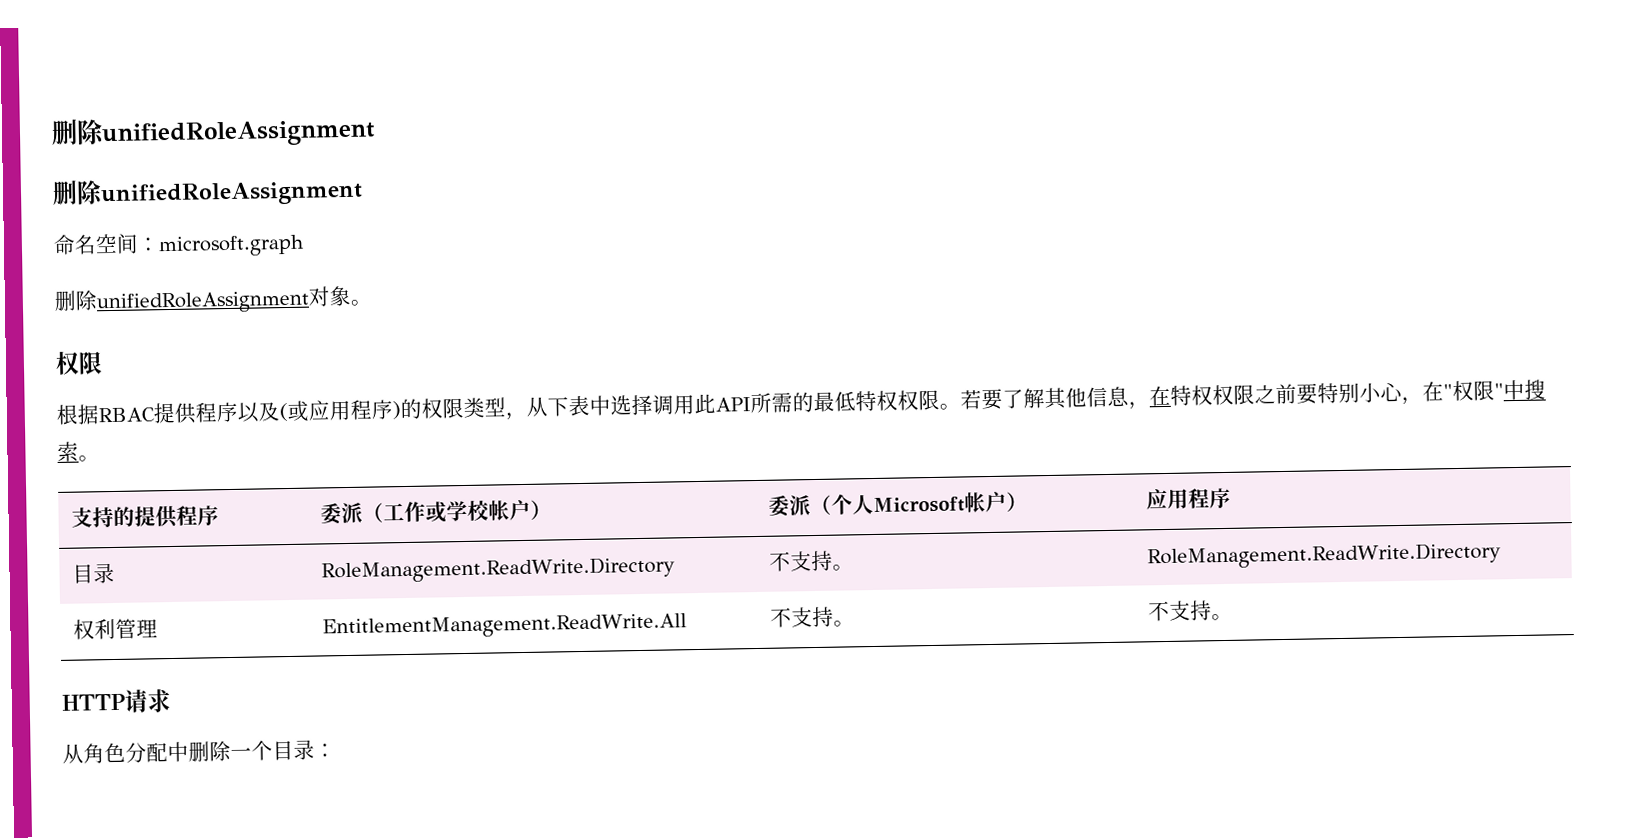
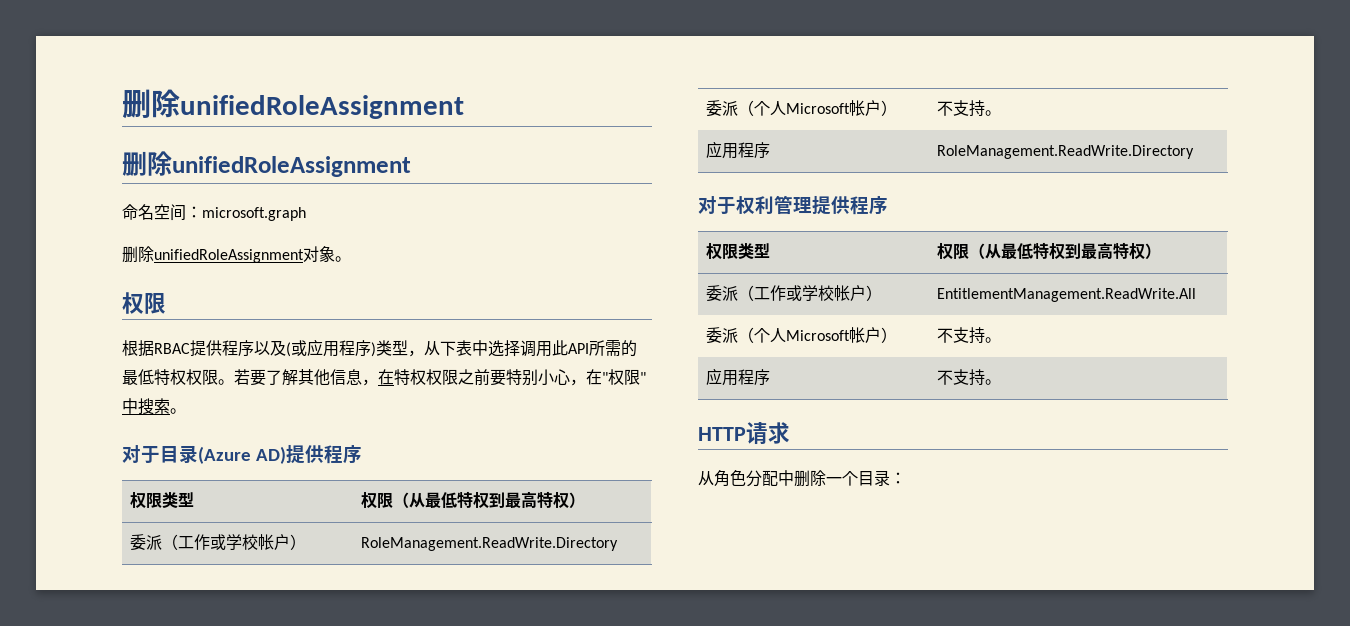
- 根据RBAC提供程序以及(或应用程序)的权限类型，从下表中选择调用此API所需的最低特权权限。
+ 根据RBAC提供程序以及(或应用程序)类型，从下表中选择调用此API所需的最低特权权限。
- 支持的提供程序 | 委派（工作或学校帐户） | 委派（个人Microsoft帐户） | 应用程序
- 目录 | RoleManagement.ReadWrite.Directory | 不支持。 | RoleManagement.ReadWrite.Directory
- 权利管理 | EntitlementManagement.ReadWrite.All | 不支持。 | 不支持。
+ 对于目录(Azure AD)提供程序
+ 权限类型 | 权限（从最低特权到最高特权）
+ 委派（工作或学校帐户） | RoleManagement.ReadWrite.Directory
+ 委派（个人Microsoft帐户） | 不支持。
+ 应用程序 | RoleManagement.ReadWrite.Directory
+ 对于权利管理提供程序
+ 权限类型 | 权限（从最低特权到最高特权）
+ 委派（工作或学校帐户） | EntitlementManagement.ReadWrite.All
+ 委派（个人Microsoft帐户） | 不支持。
+ 应用程序 | 不支持。

